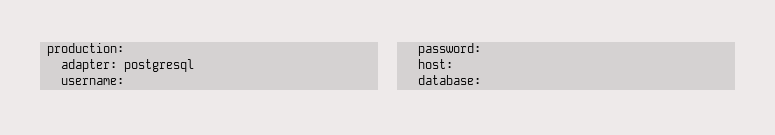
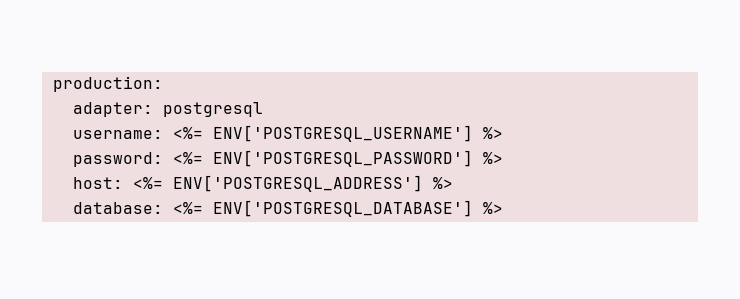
- username:
- password:
- host:
- database:
+ username: <%= ENV['POSTGRESQL_USERNAME'] %>
+ password: <%= ENV['POSTGRESQL_PASSWORD'] %>
+ host: <%= ENV['POSTGRESQL_ADDRESS'] %>
+ database: <%= ENV['POSTGRESQL_DATABASE'] %>

